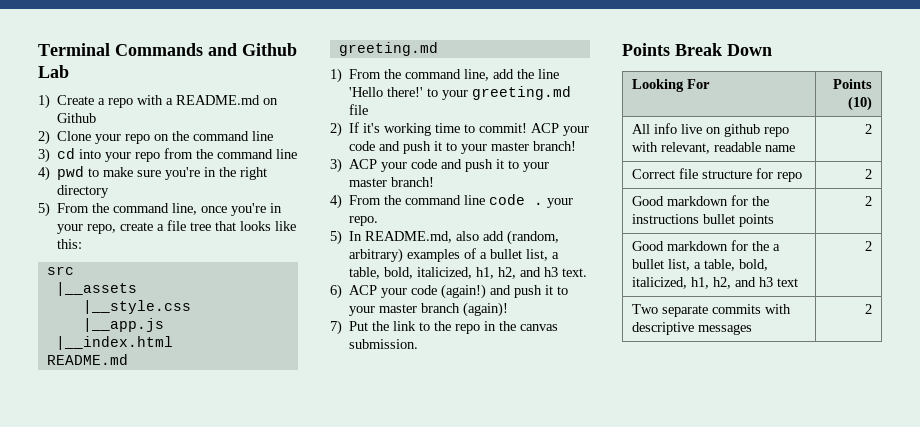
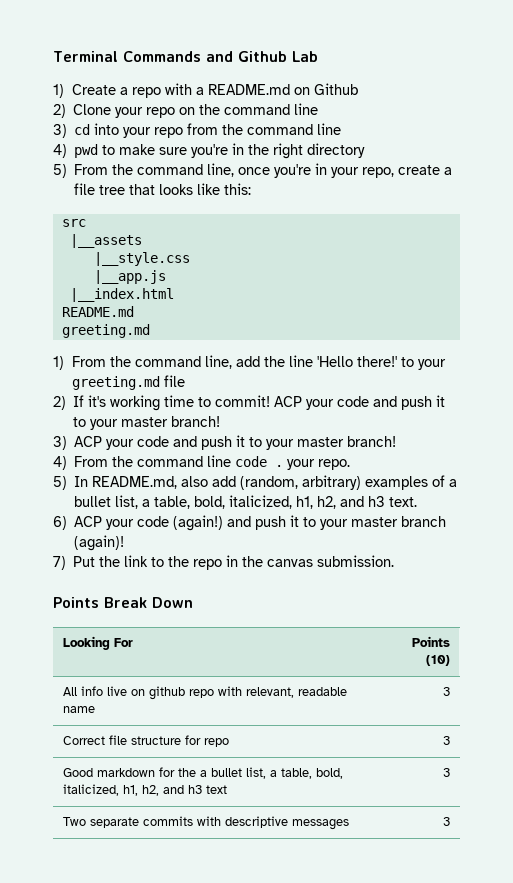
- All info live on github repo with relevant, readable name | 2
+ All info live on github repo with relevant, readable name | 3
- Correct file structure for repo | 2
- Good markdown for the instructions bullet points | 2
+ Correct file structure for repo | 3
- Good markdown for the a bullet list, a table, bold, italicized, h1, h2, and h3 text | 2
+ Good markdown for the a bullet list, a table, bold, italicized, h1, h2, and h3 text | 3
- Two separate commits with descriptive messages | 2
+ Two separate commits with descriptive messages | 3

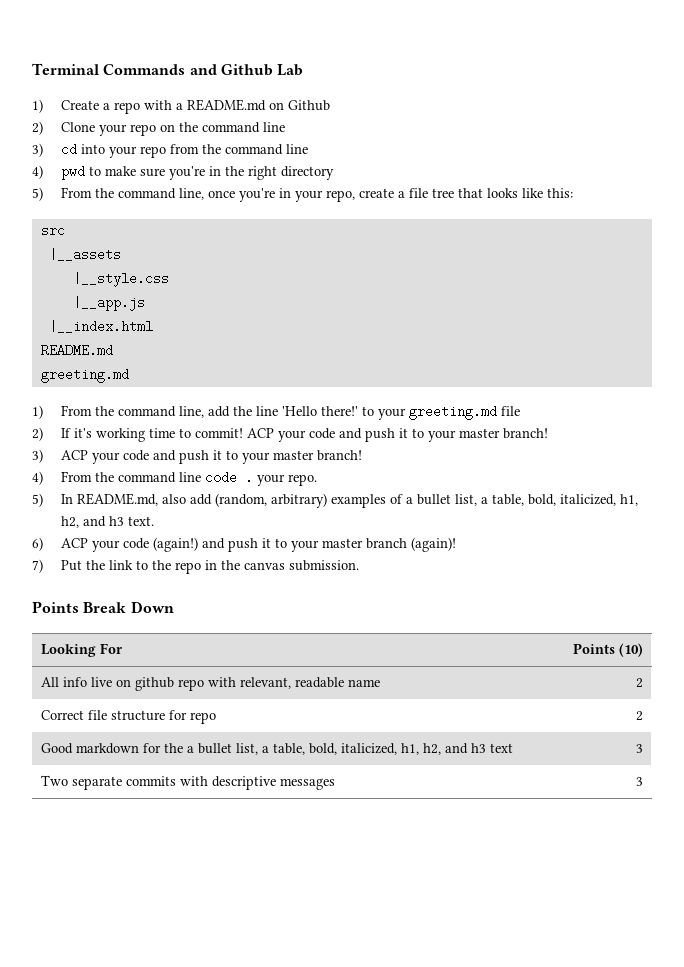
- All info live on github repo with relevant, readable name | 3
+ All info live on github repo with relevant, readable name | 2
- Correct file structure for repo | 3
+ Correct file structure for repo | 2

